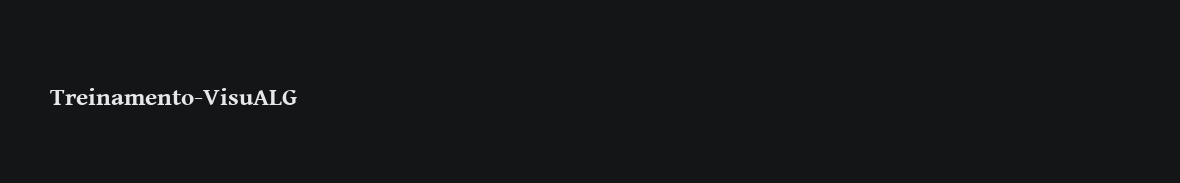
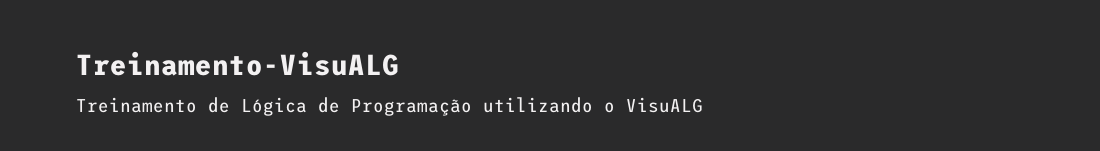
+ Treinamento de Lógica de Programação utilizando o VisuALG

